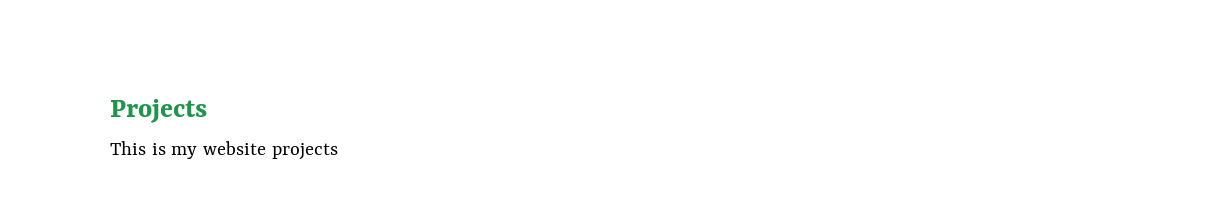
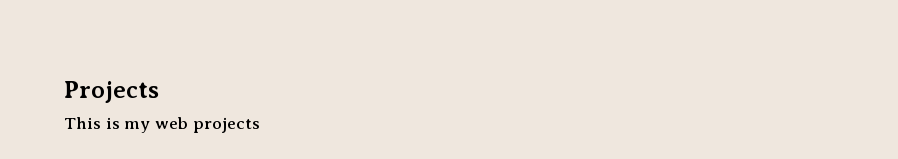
- This is my website projects
+ This is my web projects

